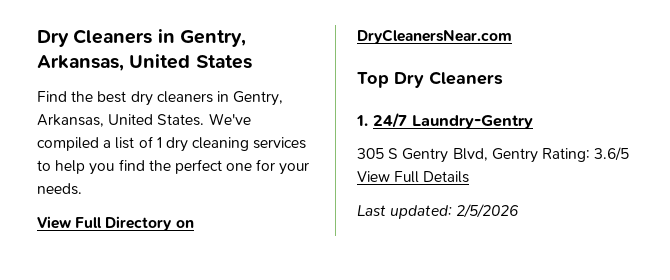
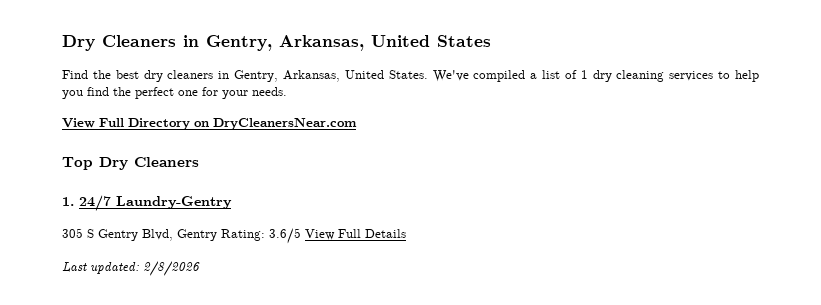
- Last updated: 2/5/2026
+ Last updated: 2/8/2026

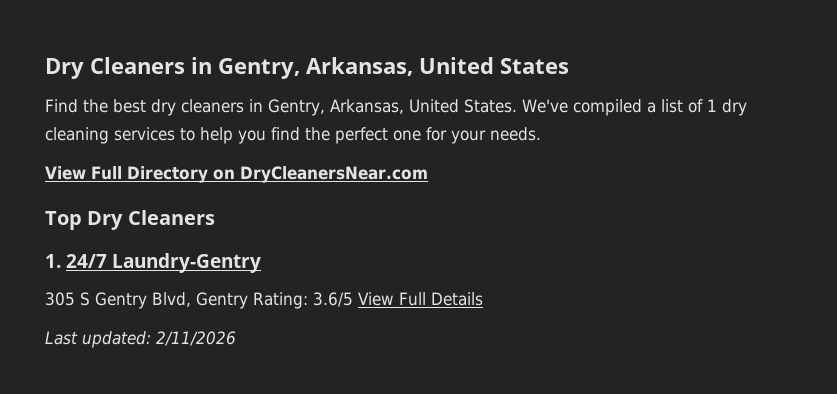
- Last updated: 2/8/2026
+ Last updated: 2/11/2026

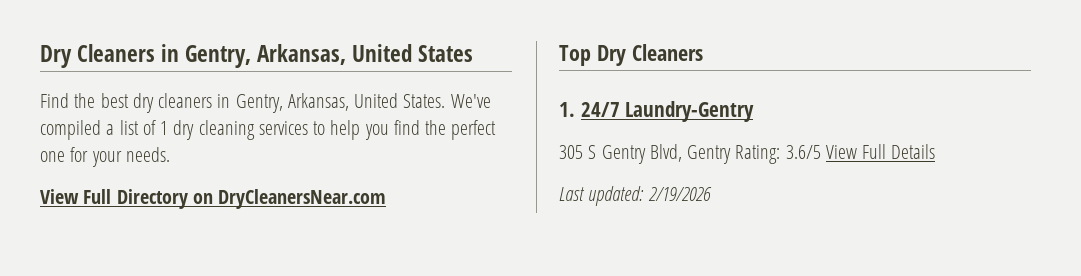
- Last updated: 2/11/2026
+ Last updated: 2/19/2026

